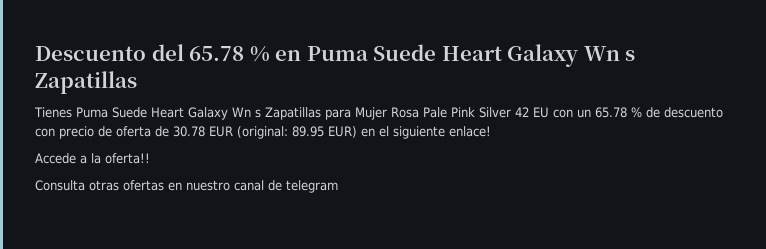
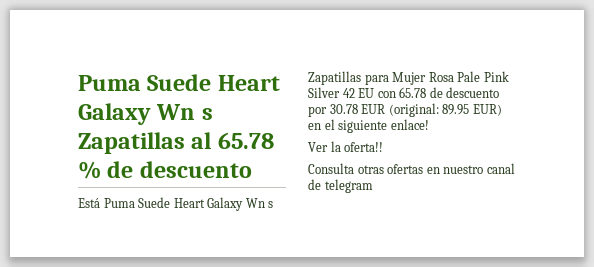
- Descuento del 65.78 % en Puma Suede Heart Galaxy Wn s Zapatillas
- Tienes Puma Suede Heart Galaxy Wn s Zapatillas para Mujer Rosa Pale Pink Silver 42 EU con un 65.78 % de descuento con precio de oferta de 30.78 EUR (original: 89.95 EUR) en el siguiente enlace!
+ Puma Suede Heart Galaxy Wn s Zapatillas al 65.78 % de descuento
+ Está Puma Suede Heart Galaxy Wn s Zapatillas para Mujer Rosa Pale Pink Silver 42 EU con 65.78 de descuento por 30.78 EUR (original: 89.95 EUR) en el siguiente enlace!
- Accede a la oferta!!
+ Ver la oferta!!

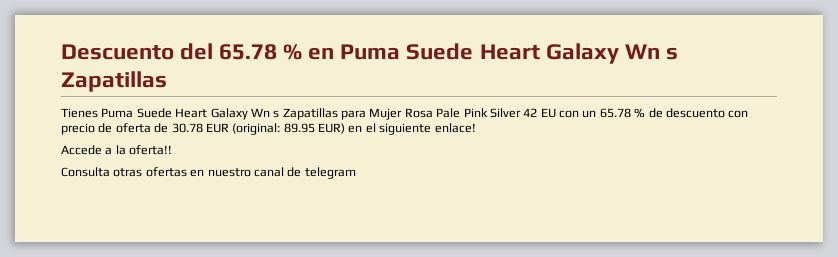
- Puma Suede Heart Galaxy Wn s Zapatillas al 65.78 % de descuento
- Está Puma Suede Heart Galaxy Wn s Zapatillas para Mujer Rosa Pale Pink Silver 42 EU con 65.78 de descuento por 30.78 EUR (original: 89.95 EUR) en el siguiente enlace!
+ Descuento del 65.78 % en Puma Suede Heart Galaxy Wn s Zapatillas
+ Tienes Puma Suede Heart Galaxy Wn s Zapatillas para Mujer Rosa Pale Pink Silver 42 EU con un 65.78 % de descuento con precio de oferta de 30.78 EUR (original: 89.95 EUR) en el siguiente enlace!
- Ver la oferta!!
+ Accede a la oferta!!

